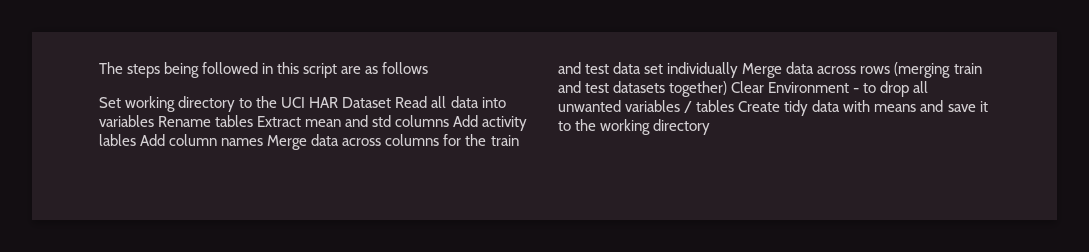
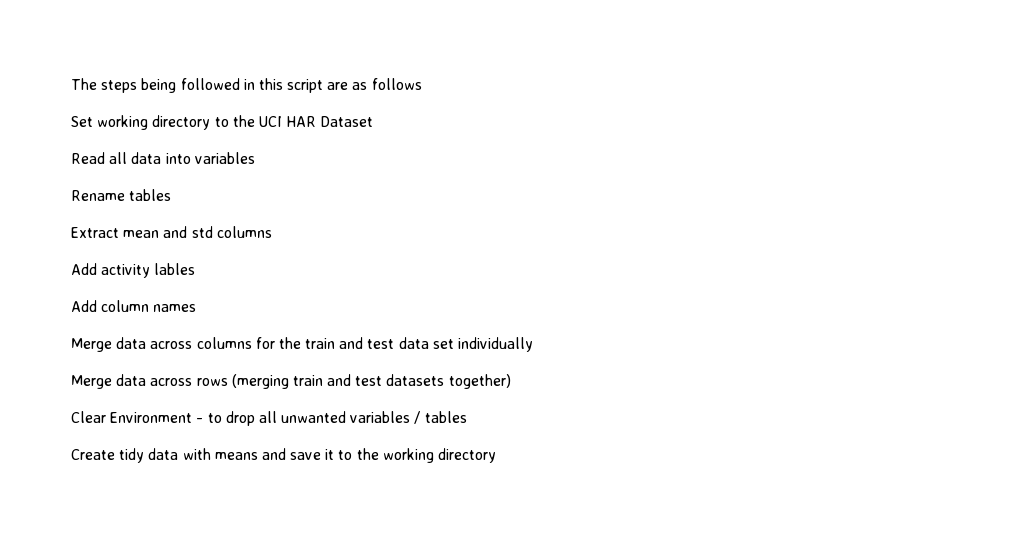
- Set working directory to the UCI HAR Dataset Read all data into variables Rename tables Extract mean and std columns Add activity lables Add column names Merge data across columns for the train and test data set individually Merge data across rows (merging train and test datasets together) Clear Environment - to drop all unwanted variables / tables Create tidy data with means and save it to the working directory
+ Set working directory to the UCI HAR Dataset
+ Read all data into variables
+ Rename tables
+ Extract mean and std columns
+ Add activity lables
+ Add column names
+ Merge data across columns for the train and test data set individually
+ Merge data across rows (merging train and test datasets together)
+ Clear Environment - to drop all unwanted variables / tables
+ Create tidy data with means and save it to the working directory

